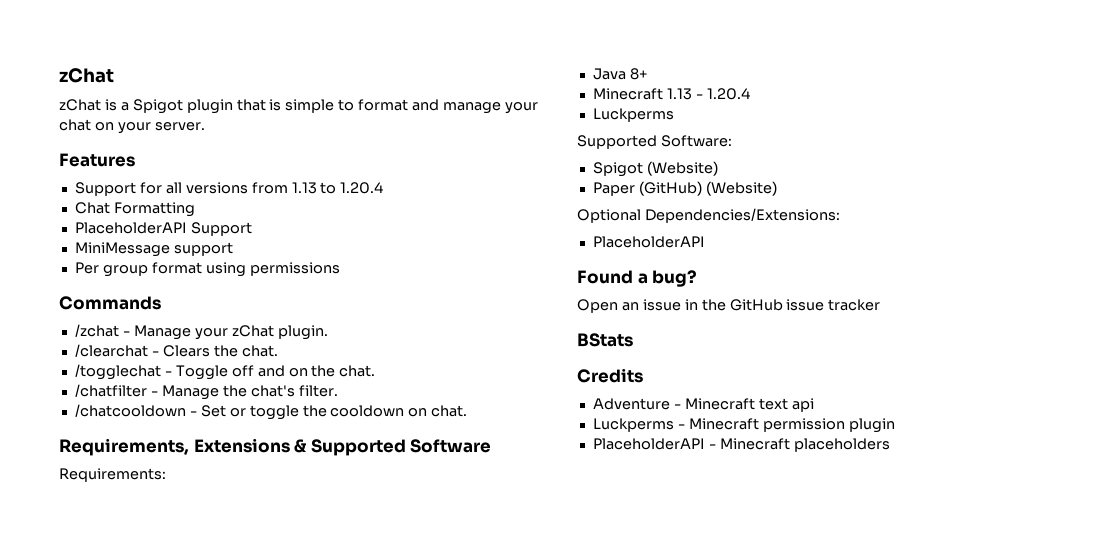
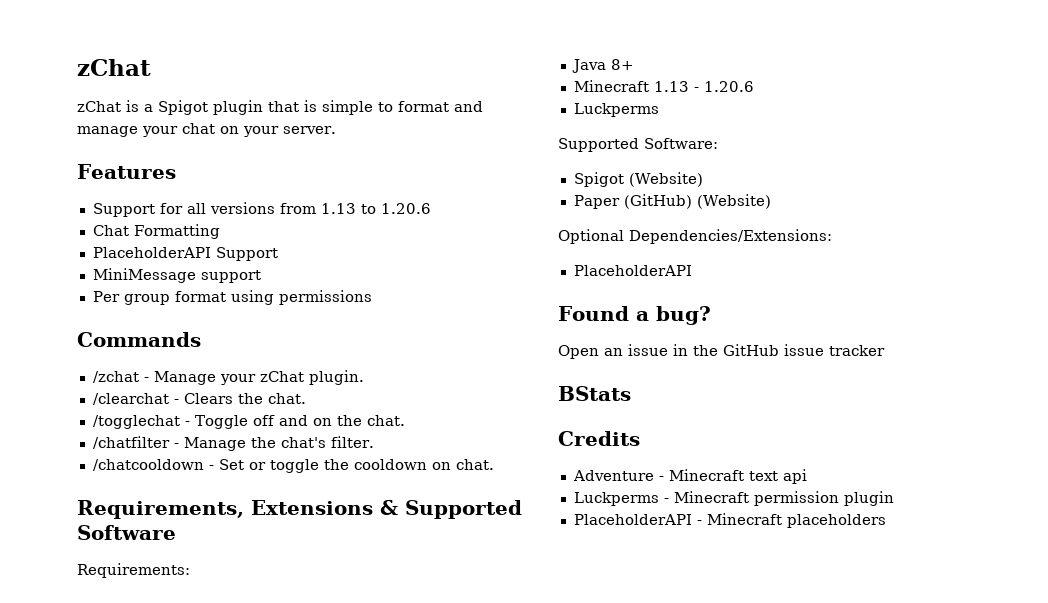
- Support for all versions from 1.13 to 1.20.4
+ Support for all versions from 1.13 to 1.20.6
- Minecraft 1.13 - 1.20.4
+ Minecraft 1.13 - 1.20.6

